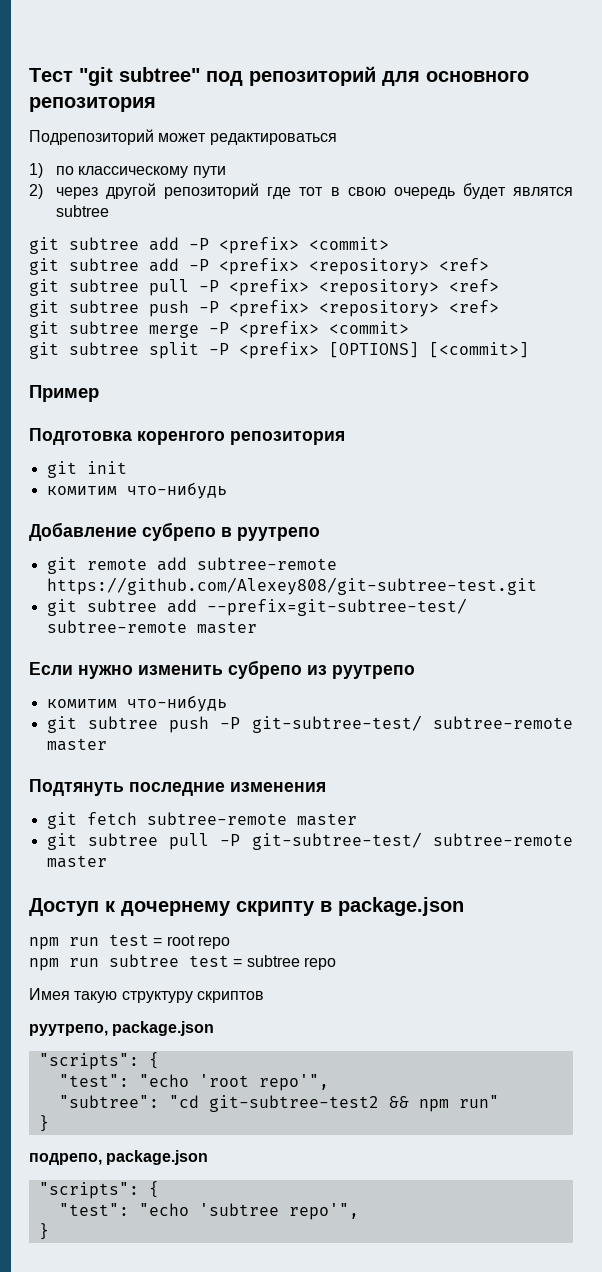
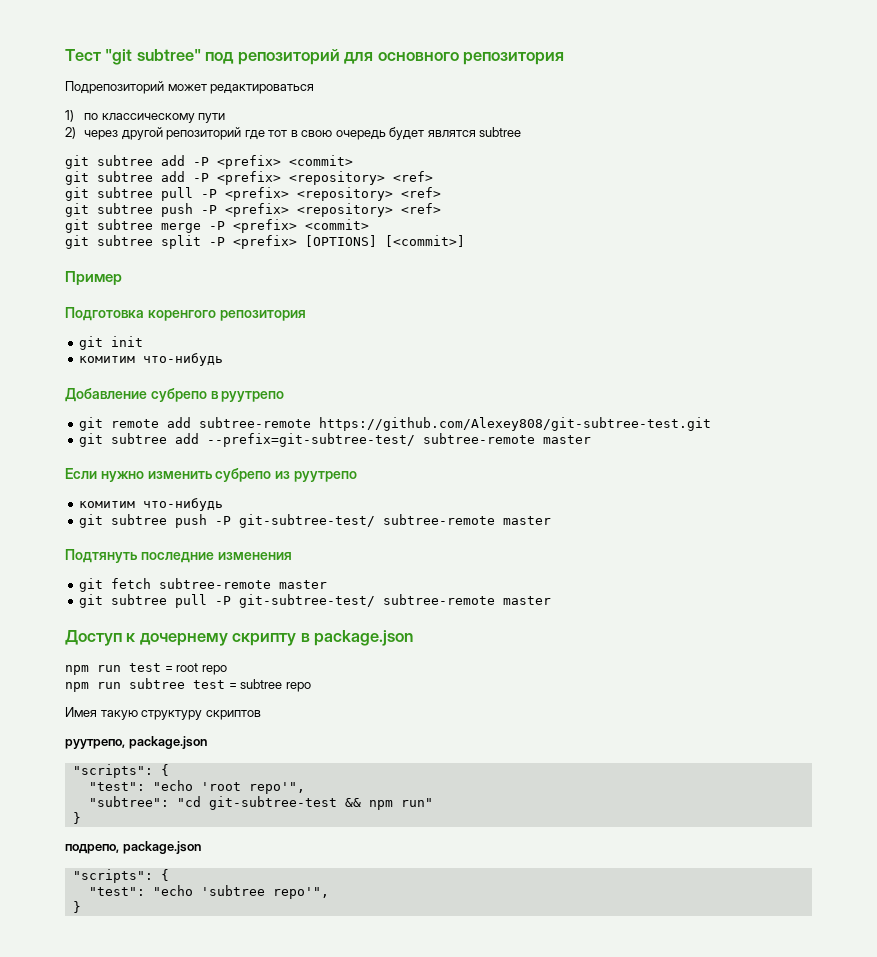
- "subtree": "cd git-subtree-test2 && npm run"
+ "subtree": "cd git-subtree-test && npm run"

